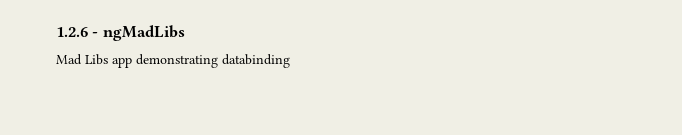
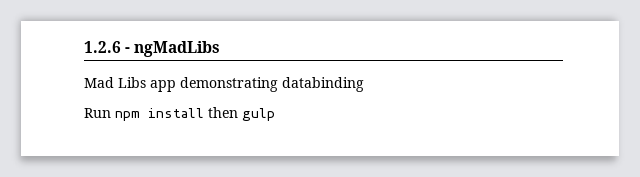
+ Run npm install then gulp

